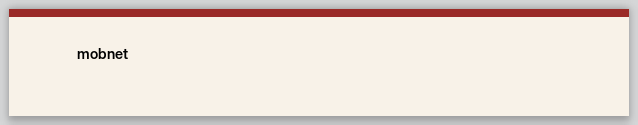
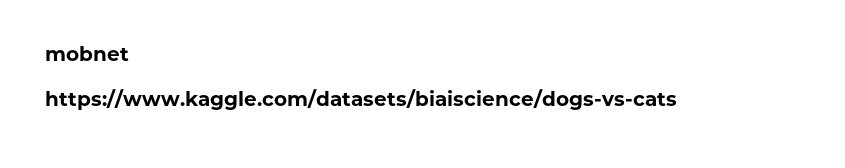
+ https://www.kaggle.com/datasets/biaiscience/dogs-vs-cats

